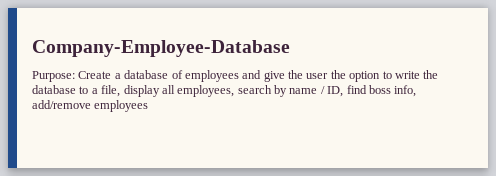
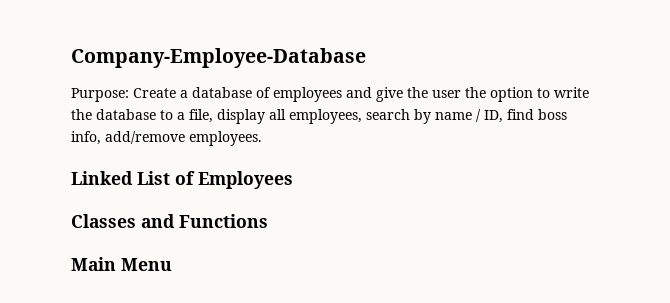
- Purpose: Create a database of employees and give the user the option to write the database to a file, display all employees, search by name / ID, find boss info, add/remove employees
+ Purpose: Create a database of employees and give the user the option to write the database to a file, display all employees, search by name / ID, find boss info, add/remove employees.
+ Linked List of Employees
+ Classes and Functions
+ Main Menu

